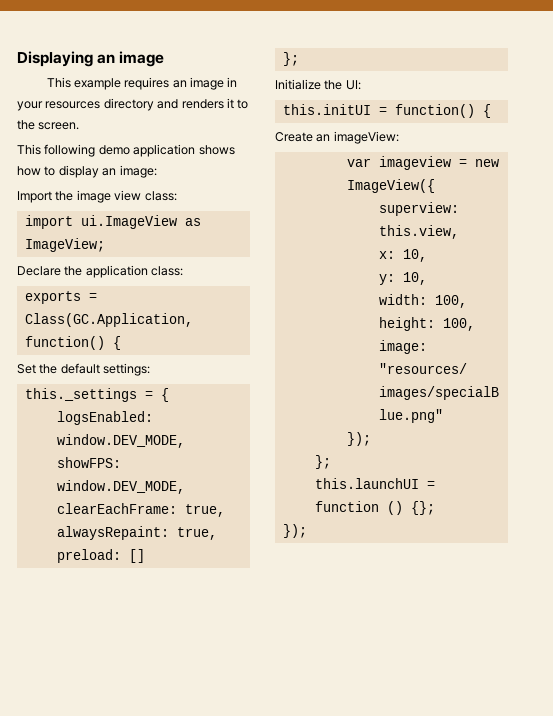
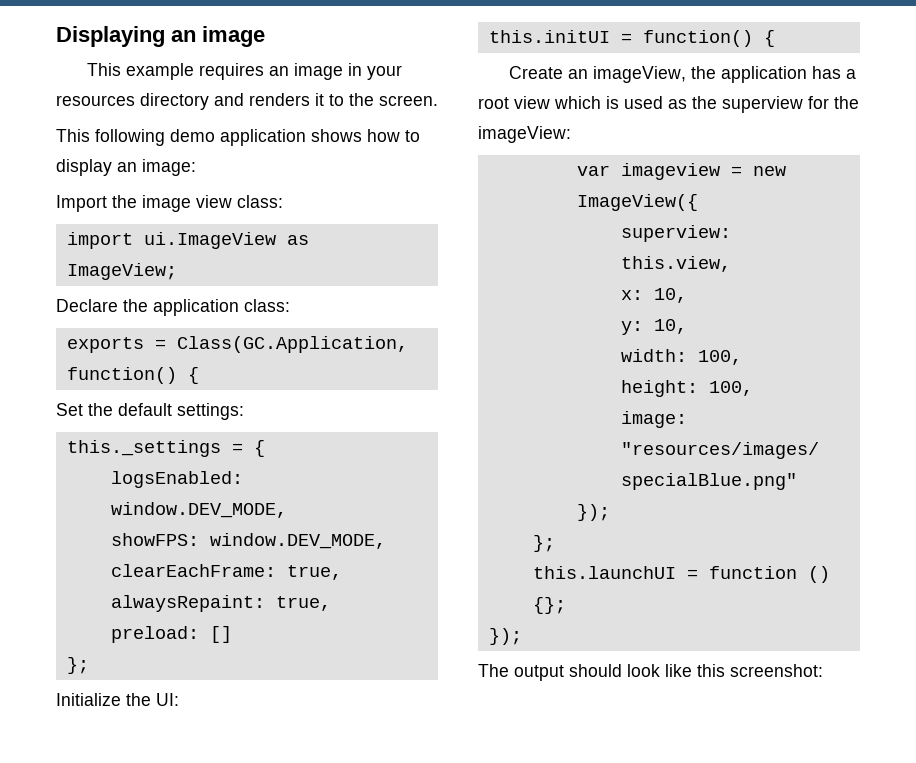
- Create an imageView:
+ Create an imageView, the application has a root view which is used as the superview for the imageView:
+ The output should look like this screenshot:

